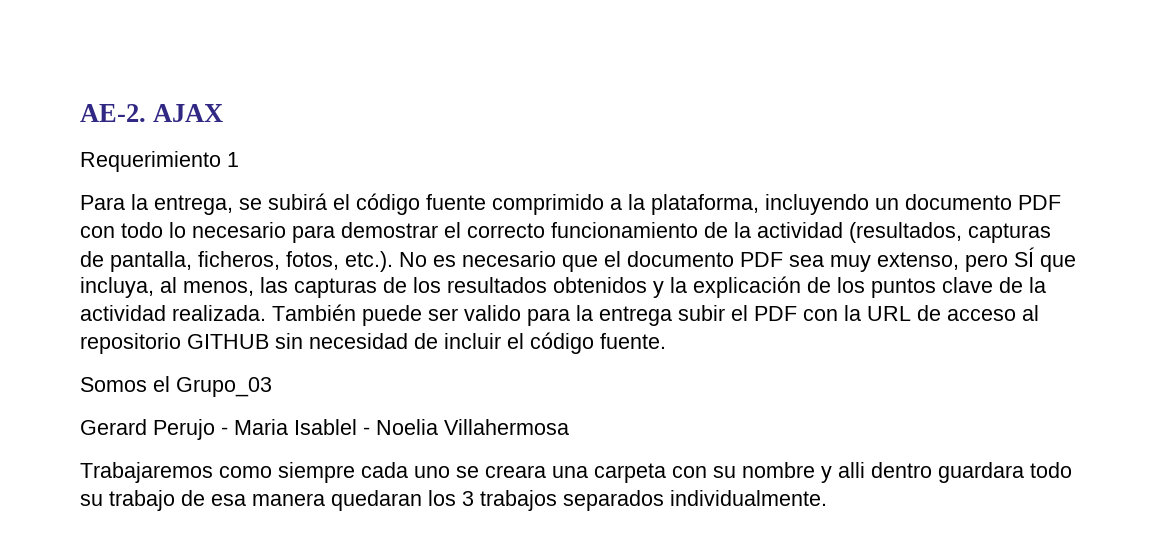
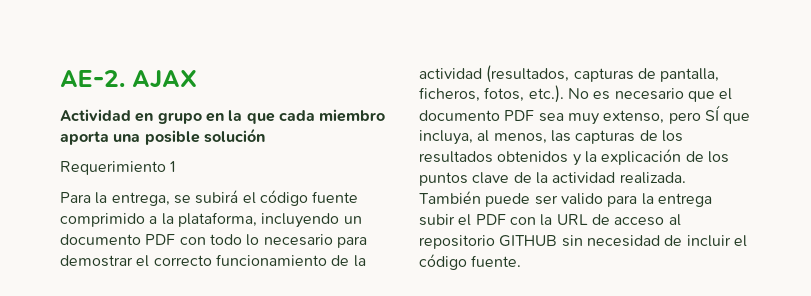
+ Actividad en grupo en la que cada miembro aporta una posible solución
- Somos el Grupo_03
- Gerard Perujo - Maria Isablel - Noelia Villahermosa
- Trabajaremos como siempre cada uno se creara una carpeta con su nombre y alli dentro guardara todo su trabajo de esa manera quedaran los 3 trabajos separados individualmente.

